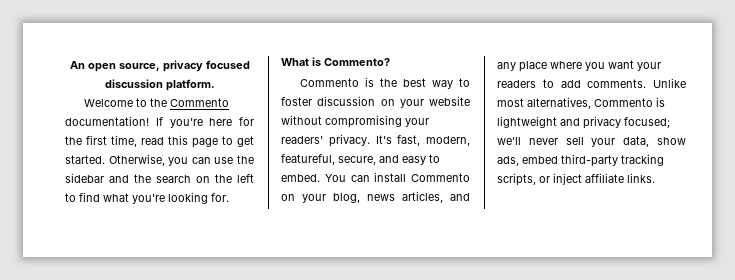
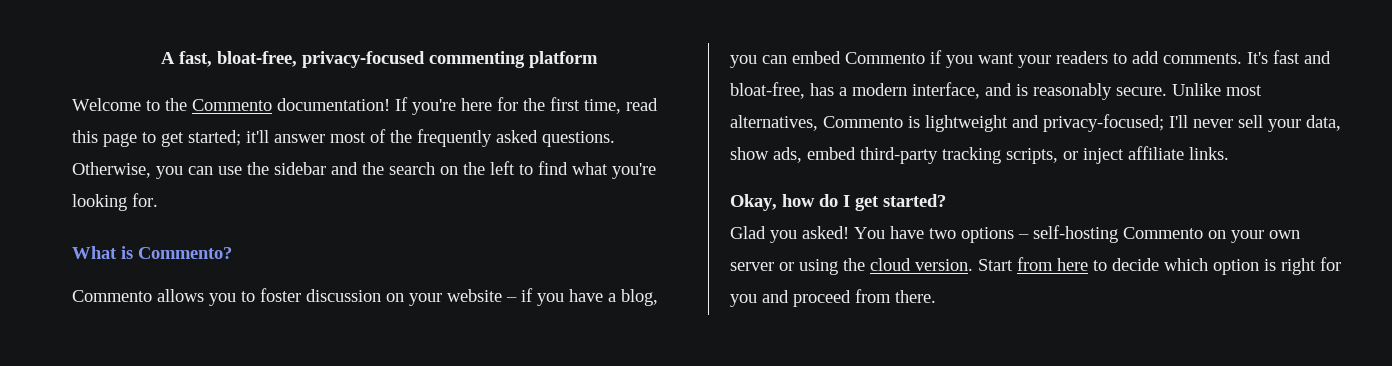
- An open source, privacy focused discussion platform.
+ A fast, bloat-free, privacy-focused commenting platform
- If you're here for the first time, read this page to get started.
+ If you're here for the first time, read this page to get started; it'll answer most of the frequently asked questions.
- Commento is the best way to foster discussion on your website without compromising your readers' privacy. It's fast, modern, featureful, secure, and easy to embed. You can install Commento on your blog, news articles, and any place where you want your readers to add comments.
+ Commento allows you to foster discussion on your website – if you have a blog, you can embed Commento if you want your readers to add comments.
+ It's fast and bloat-free, has a modern interface, and is reasonably secure.
- Unlike most alternatives, Commento is lightweight and privacy focused; we'll never sell your data, show ads, embed third-party tracking scripts, or inject affiliate links.
+ Unlike most alternatives, Commento is lightweight and privacy-focused; I'll never sell your data, show ads, embed third-party tracking scripts, or inject affiliate links.
+ Okay, how do I get started?
+ Glad you asked! You have two options – self-hosting Commento on your own server or using the cloud version. Start from here to decide which option is right for you and proceed from there.

